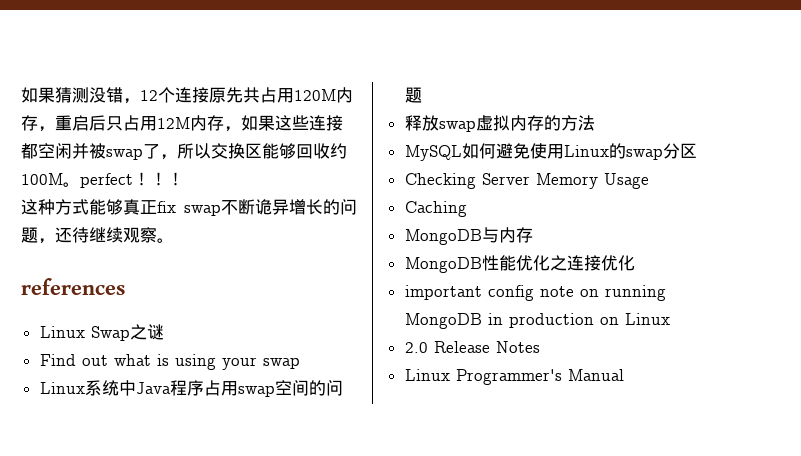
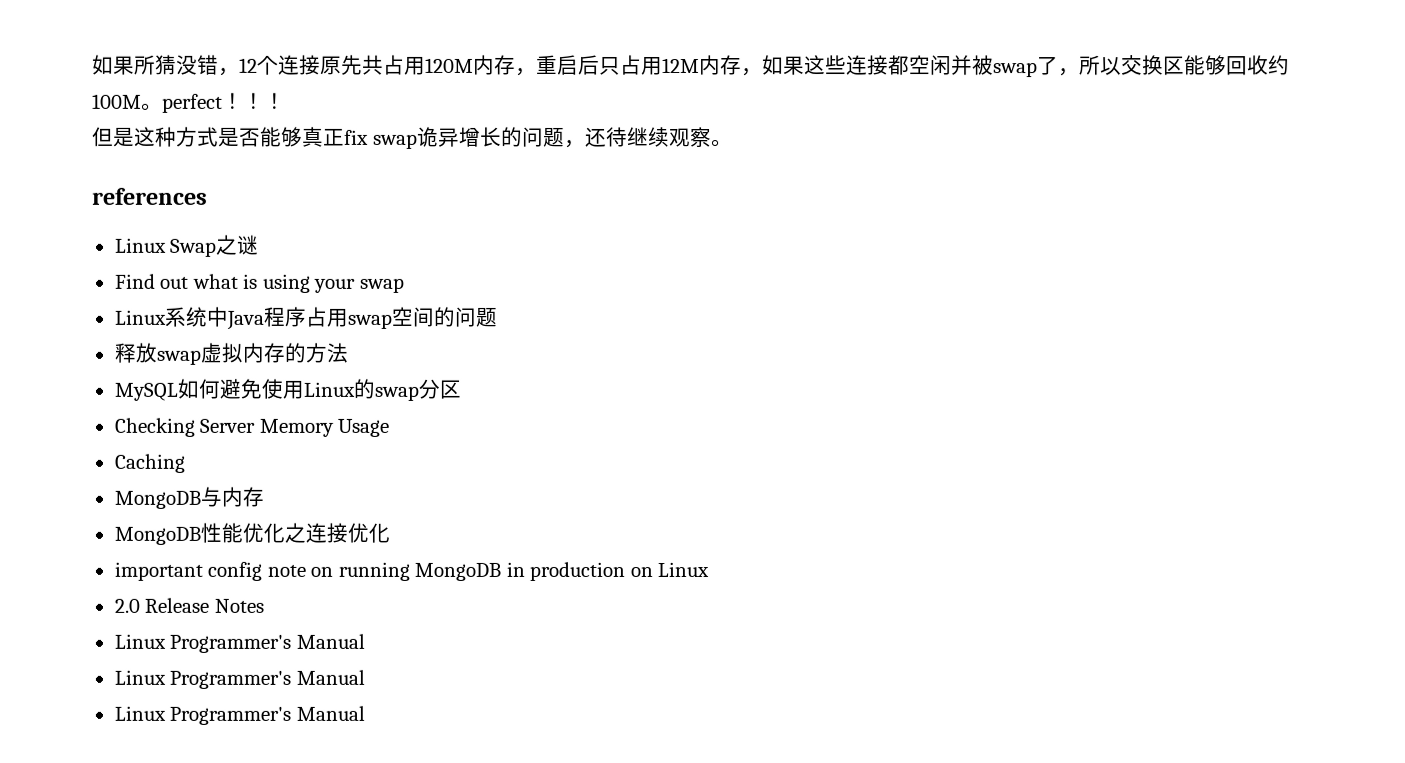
- 如果猜测没错，12个连接原先共占用120M内存，重启后只占用12M内存，如果这些连接都空闲并被swap了，所以交换区能够回收约100M。perfect！
+ 如果所猜没错，12个连接原先共占用120M内存，重启后只占用12M内存，如果这些连接都空闲并被swap了，所以交换区能够回收约100M。perfect！
- 这种方式能够真正fix swap不断诡异增长的问题，还待继续观察。
+ 但是这种方式是否能够真正fix swap诡异增长的问题，还待继续观察。
  2.0 Release Notes
+ Linux Programmer's Manual
+ Linux Programmer's Manual

